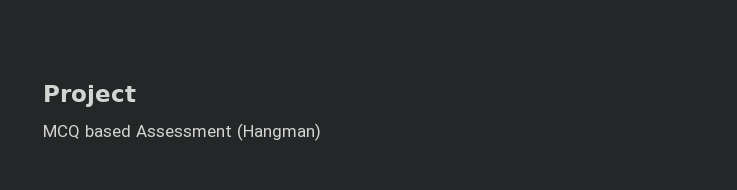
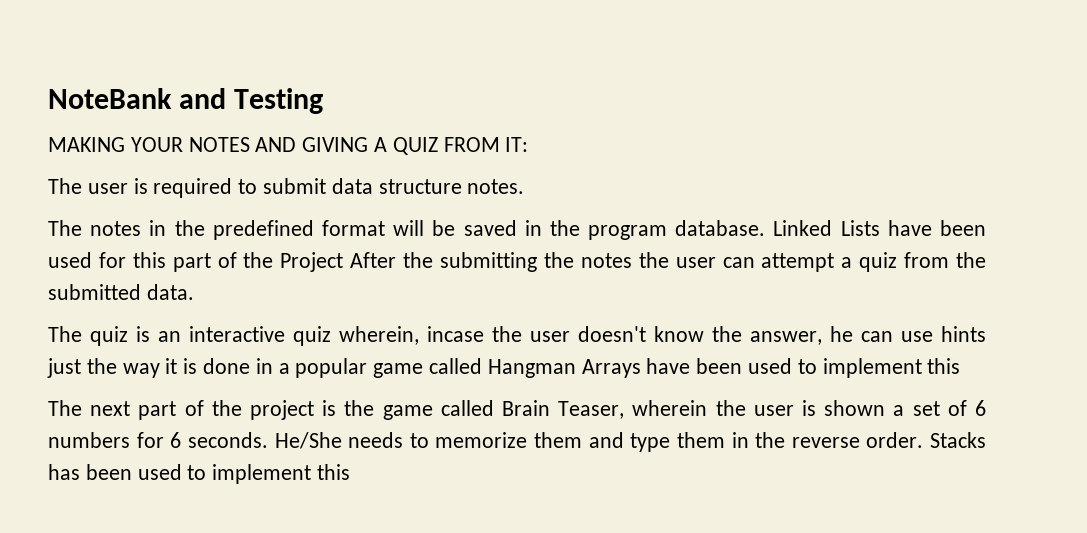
- Project
- MCQ based Assessment (Hangman)
+ NoteBank and Testing
+ MAKING YOUR NOTES AND GIVING A QUIZ FROM IT:
+ The user is required to submit data structure notes.
+ The notes in the predefined format will be saved in the program database. Linked Lists have been used for this part of the Project After the submitting the notes the user can attempt a quiz from the submitted data.
+ The quiz is an interactive quiz wherein, incase the user doesn't know the answer, he can use hints just the way it is done in a popular game called Hangman Arrays have been used to implement this
+ The next part of the project is the game called Brain Teaser, wherein the user is shown a set of 6 numbers for 6 seconds. He/She needs to memorize them and type them in the reverse order. Stacks has been used to implement this

